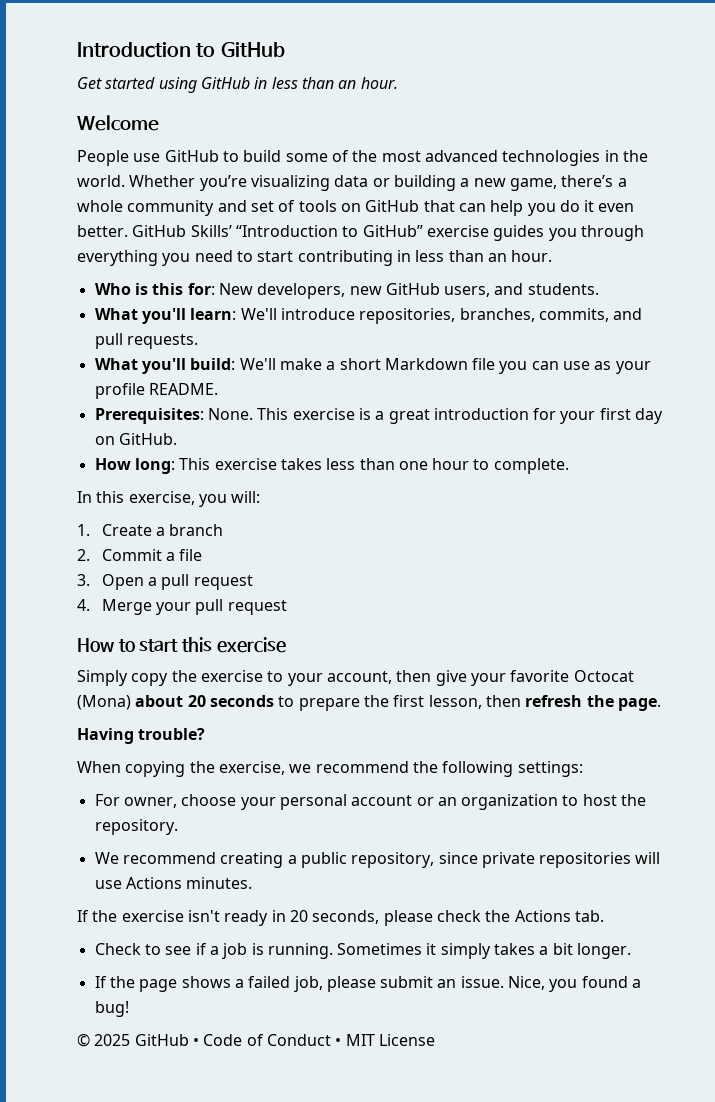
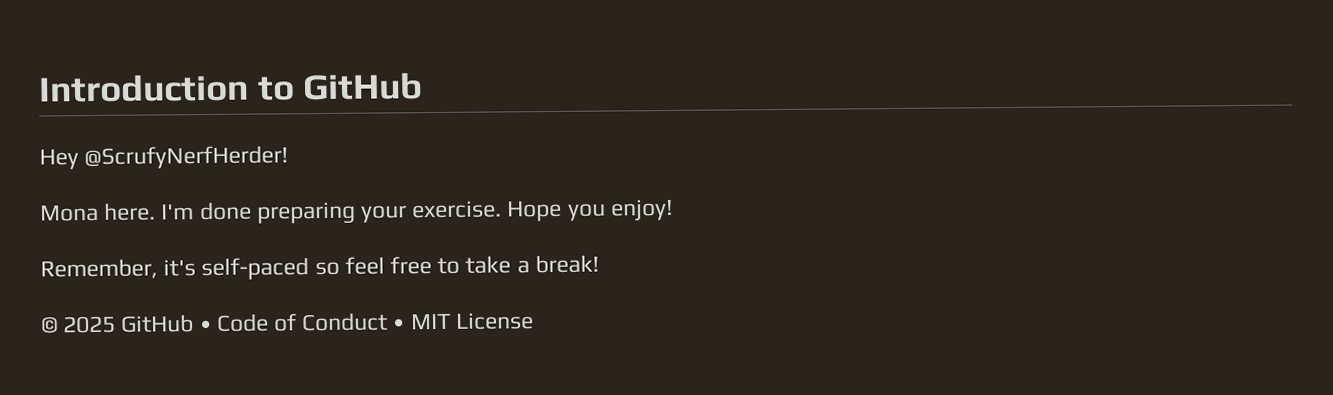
- Get started using GitHub in less than an hour.
- Welcome
- People use GitHub to build some of the most advanced technologies in the world. Whether you’re visualizing data or building a new game, there’s a whole community and set of tools on GitHub that can help you do it even better. GitHub Skills’ “Introduction to GitHub” exercise guides you through everything you need to start contributing in less than an hour.
- Who is this for: New developers, new GitHub users, and students.
- What you'll learn: We'll introduce repositories, branches, commits, and pull requests.
- What you'll build: We'll make a short Markdown file you can use as your profile README.
- Prerequisites: None. This exercise is a great introduction for your first day on GitHub.
- How long: This exercise takes less than one hour to complete.
- In this exercise, you will:
- 1. Create a branch
- 2. Commit a file
- 3. Open a pull request
- 4. Merge your pull request
- How to start this exercise
- Simply copy the exercise to your account, then give your favorite Octocat (Mona) about 20 seconds to prepare the first lesson, then refresh the page.
- Having trouble?
- When copying the exercise, we recommend the following settings:
- For owner, choose your personal account or an organization to host the repository.
- We recommend creating a public repository, since private repositories will use Actions minutes.
- If the exercise isn't ready in 20 seconds, please check the Actions tab.
- Check to see if a job is running. Sometimes it simply takes a bit longer.
- If the page shows a failed job, please submit an issue. Nice, you found a bug!
+ Hey @ScrufyNerfHerder!
+ Mona here. I'm done preparing your exercise. Hope you enjoy!
+ Remember, it's self-paced so feel free to take a break!

